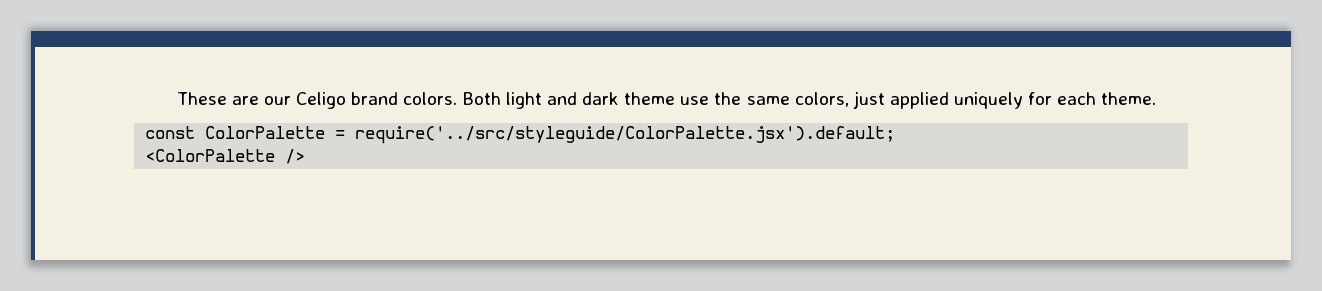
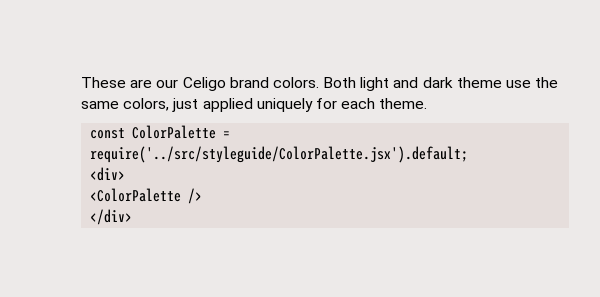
+ <div>
+ </div>

